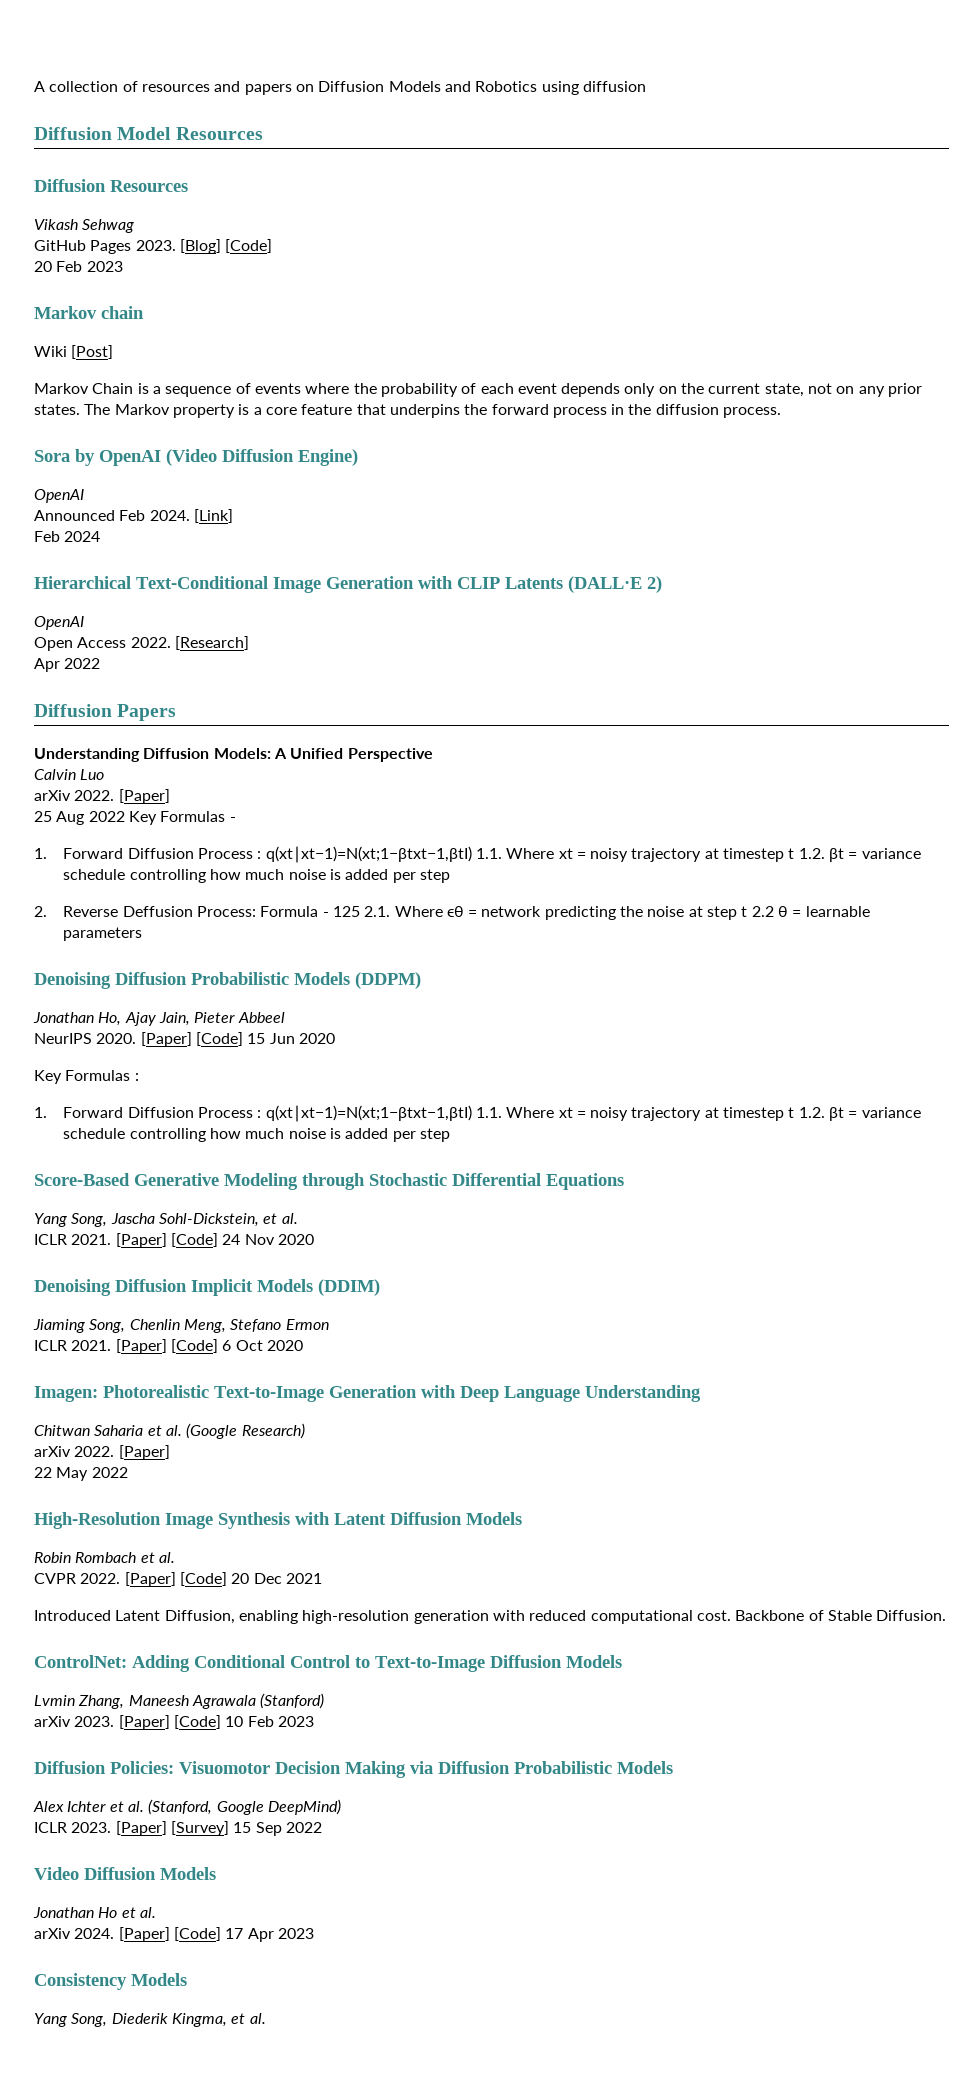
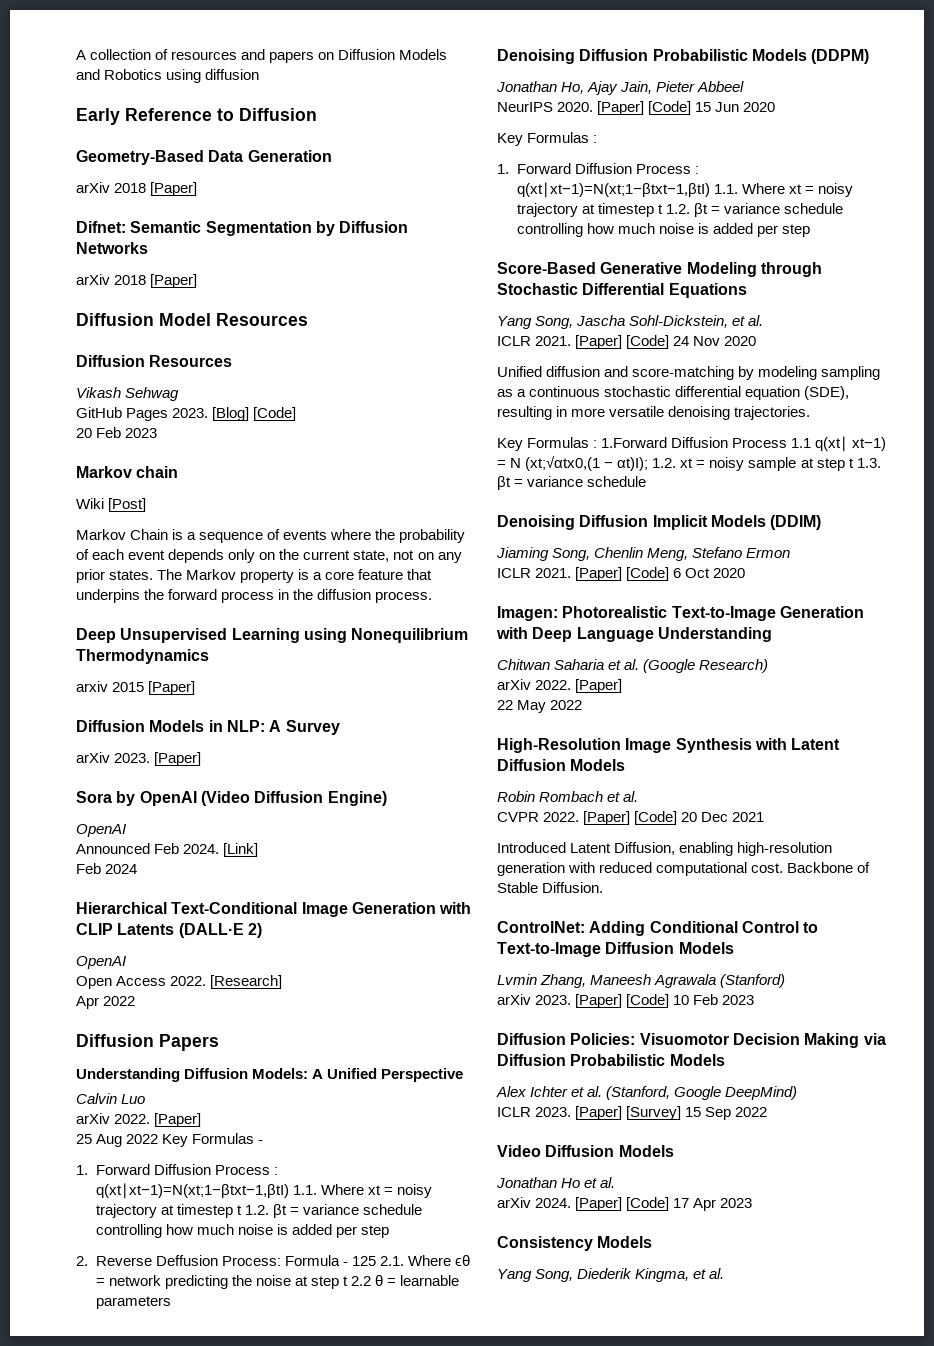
+ Early Reference to Diffusion
+ Geometry-Based Data Generation
+ arXiv 2018 [Paper]
+ Difnet: Semantic Segmentation by Diffusion Networks
+ arXiv 2018 [Paper]
+ Deep Unsupervised Learning using Nonequilibrium Thermodynamics
+ arxiv 2015 [Paper]
+ Diffusion Models in NLP: A Survey
+ arXiv 2023. [Paper]
+ Unified diffusion and score-matching by modeling sampling as a continuous stochastic differential equation (SDE), resulting in more versatile denoising trajectories.
+ Key Formulas : 1.Forward Diffusion Process 1.1 q(xt∣ xt−1) = N (xt;√αtx0,(1 − αt)I); 1.2. xt = noisy sample at step t 1.3. βt = variance schedule

